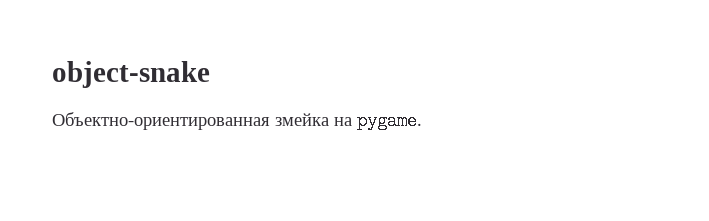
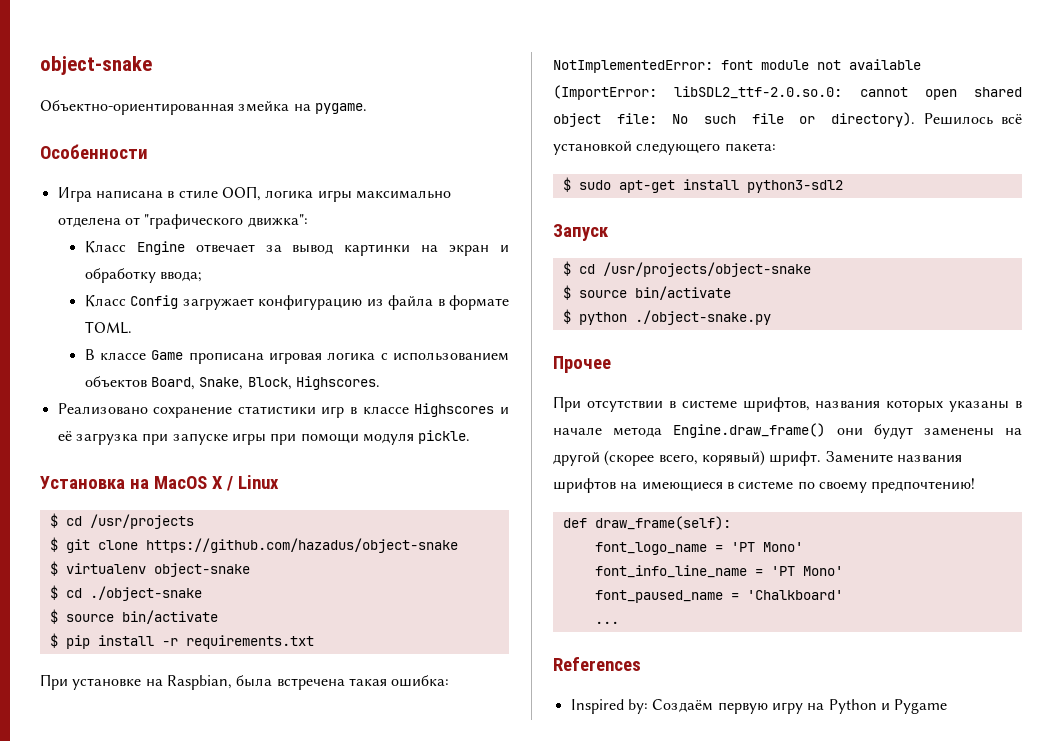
+ Особенности
+ Игра написана в стиле ООП, логика игры максимально отделена от "графического движка":
+ Класс Engine отвечает за вывод картинки на экран и обработку ввода;
+ Класс Config загружает конфигурацию из файла в формате TOML.
+ В классе Game прописана игровая логика с использованием объектов Board, Snake, Block, Highscores.
+ Реализовано сохранение статистики игр в классе Highscores и её загрузка при запуске игры при помощи модуля pickle.
+ Установка на MacOS X / Linux
+ $ cd /usr/projects
+ $ git clone https://github.com/hazadus/object-snake
+ $ virtualenv object-snake
+ $ cd ./object-snake
+ $ source bin/activate
+ $ pip install -r requirements.txt
+ При установке на Raspbian, была встречена такая ошибка: NotImplementedError: font module not available (ImportError: libSDL2_ttf-2.0.so.0: cannot open shared object file: No such file or directory). Решилось всё установкой следующего пакета:
+ $ sudo apt-get install python3-sdl2
+ Запуск
+ $ cd /usr/projects/object-snake
+ $ source bin/activate
+ $ python ./object-snake.py
+ Прочее
+ При отсутствии в системе шрифтов, названия которых указаны в начале метода Engine.draw_frame() они будут заменены на другой (скорее всего, корявый) шрифт. Замените названия шрифтов на имеющиеся в системе по своему предпочтению!
+ def draw_frame(self):
+ font_logo_name = 'PT Mono'
+ font_info_line_name = 'PT Mono'
+ font_paused_name = 'Chalkboard'
+ ...
+ References
+ Inspired by: Создаём первую игру на Python и Pygame

